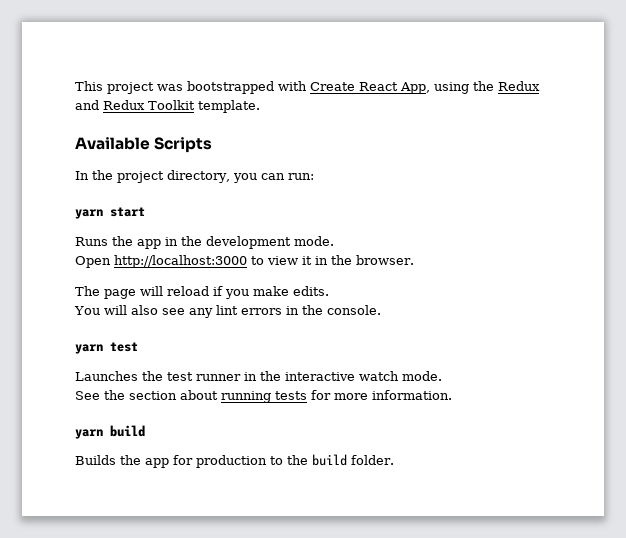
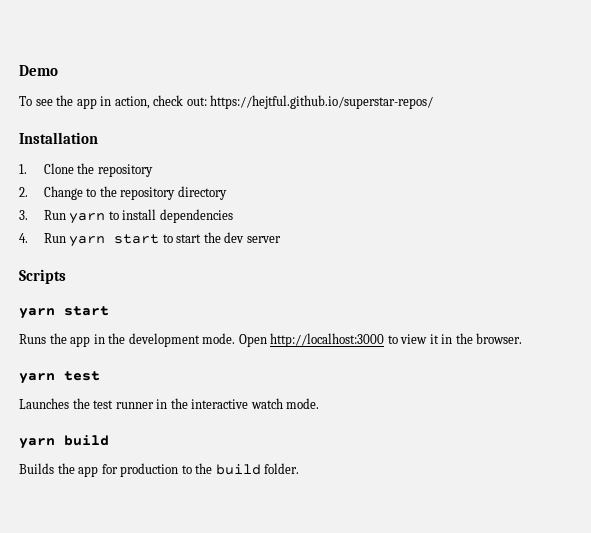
- This project was bootstrapped with Create React App, using the Redux and Redux Toolkit template.
- Available Scripts
- In the project directory, you can run:
+ Demo
+ To see the app in action, check out: https://hejtful.github.io/superstar-repos/
+ Installation
+ 1. Clone the repository
+ 2. Change to the repository directory
+ 3. Run yarn to install dependencies
+ 4. Run yarn start to start the dev server
+ Scripts
- Runs the app in the development mode.
- Open http://localhost:3000 to view it in the browser.
+ Runs the app in the development mode. Open http://localhost:3000 to view it in the browser.
- The page will reload if you make edits.
- You will also see any lint errors in the console.
- See the section about running tests for more information.

